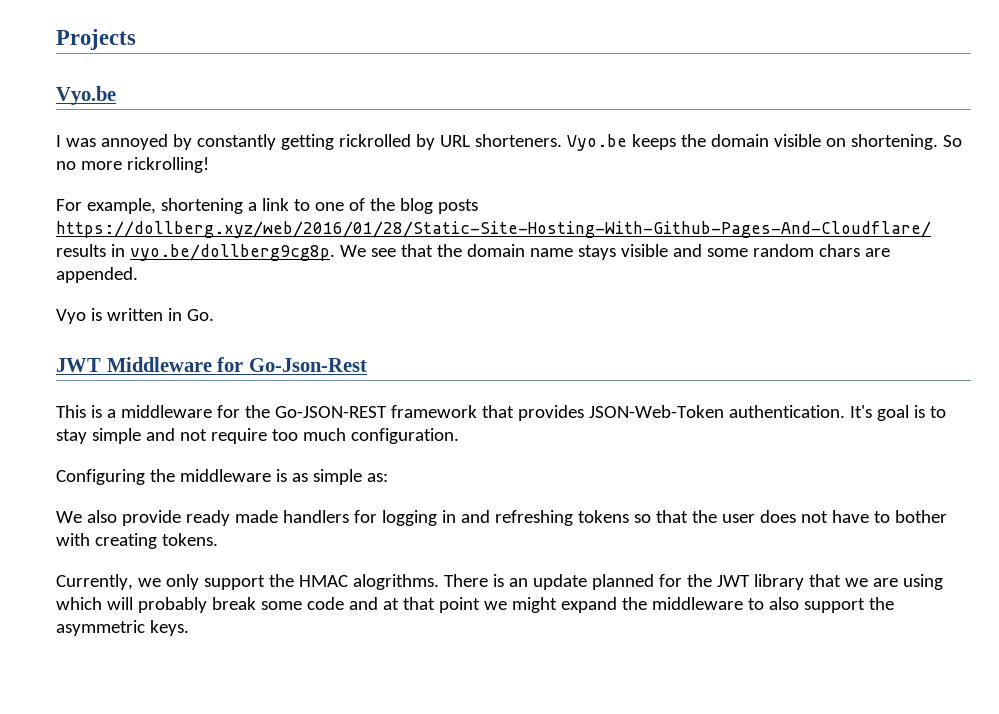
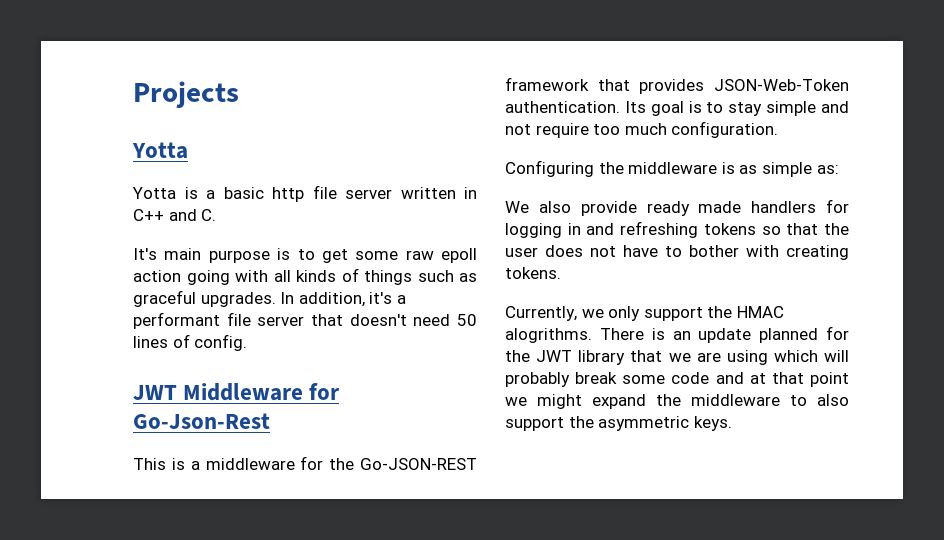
  Projects
- Vyo.be
- I was annoyed by constantly getting rickrolled by URL shorteners. Vyo.be keeps the domain visible on shortening. So no more rickrolling!
- For example, shortening a link to one of the blog posts https://dollberg.xyz/web/2016/01/28/Static-Site-Hosting-With-Github-Pages-And-Cloudflare/ results in vyo.be/dollberg9cg8p. We see that the domain name stays visible and some random chars are appended.
- Vyo is written in Go.
+ Yotta
+ Yotta is a basic http file server written in C++ and C.
+ It's main purpose is to get some raw epoll action going with all kinds of things such as graceful upgrades. In addition, it's a performant file server that doesn't need 50 lines of config.
- It's goal is to stay simple and not require too much configuration.
+ Its goal is to stay simple and not require too much configuration.

